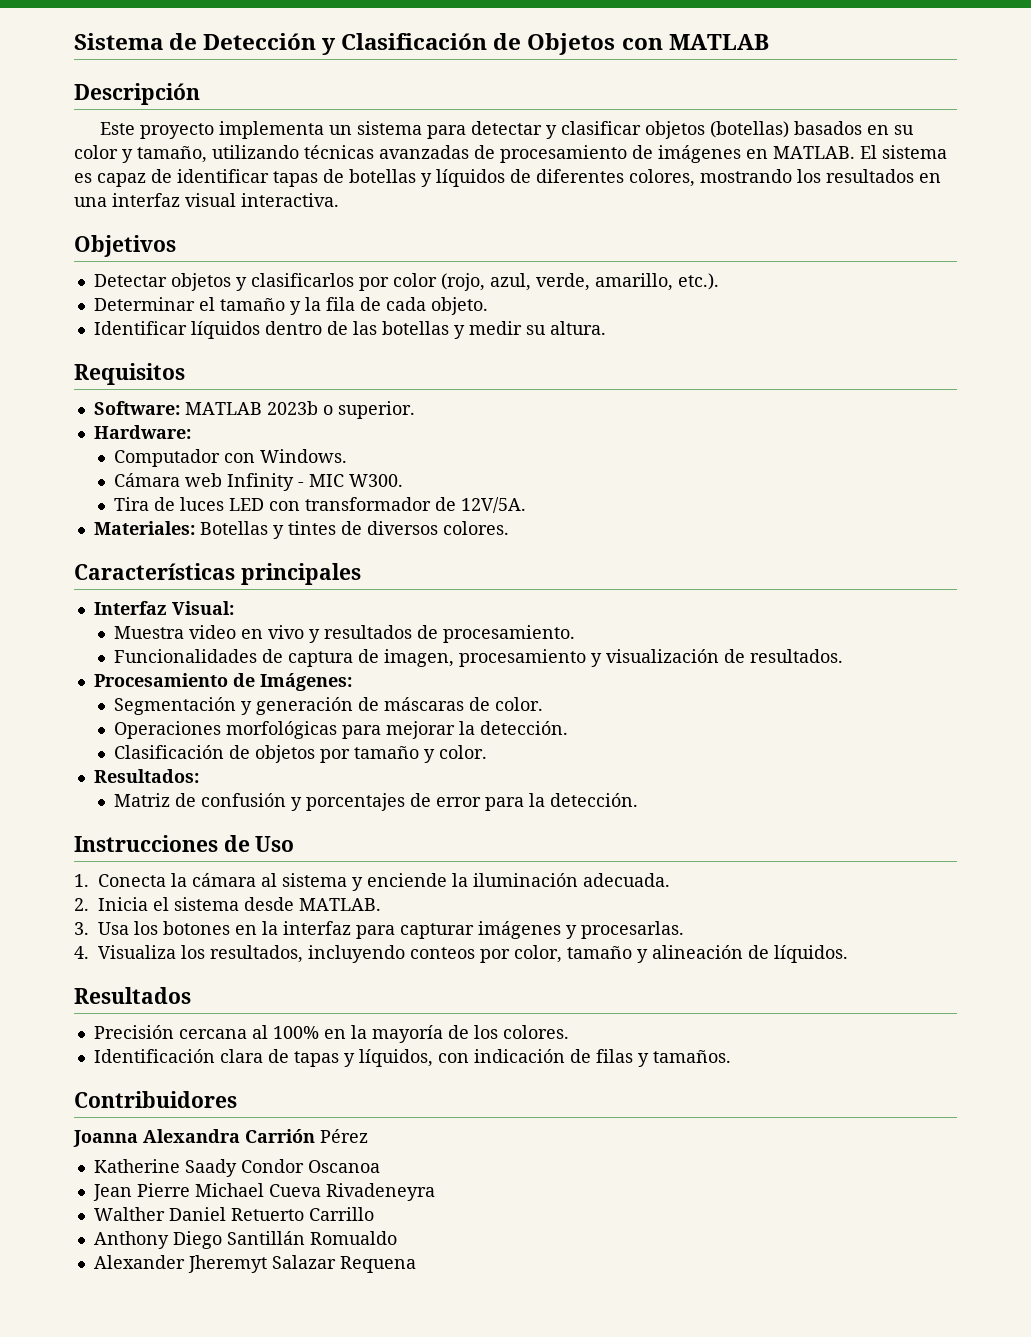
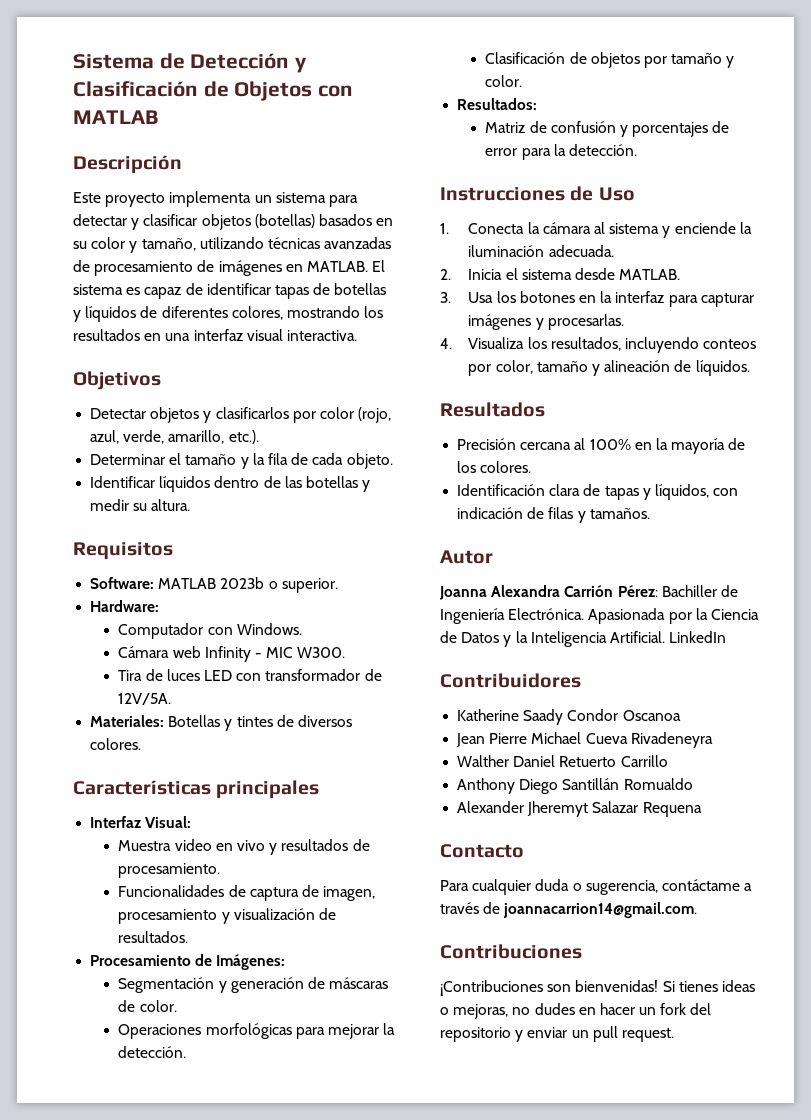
- Contribuidores
+ Autor
- Joanna Alexandra Carrión Pérez
+ Joanna Alexandra Carrión Pérez: Bachiller de Ingeniería Electrónica. Apasionada por la Ciencia de Datos y la Inteligencia Artificial. LinkedIn
+ Contribuidores
+ Contacto
+ Para cualquier duda o sugerencia, contáctame a través de joannacarrion14@gmail.com.
+ Contribuciones
+ ¡Contribuciones son bienvenidas! Si tienes ideas o mejoras, no dudes en hacer un fork del repositorio y enviar un pull request.

